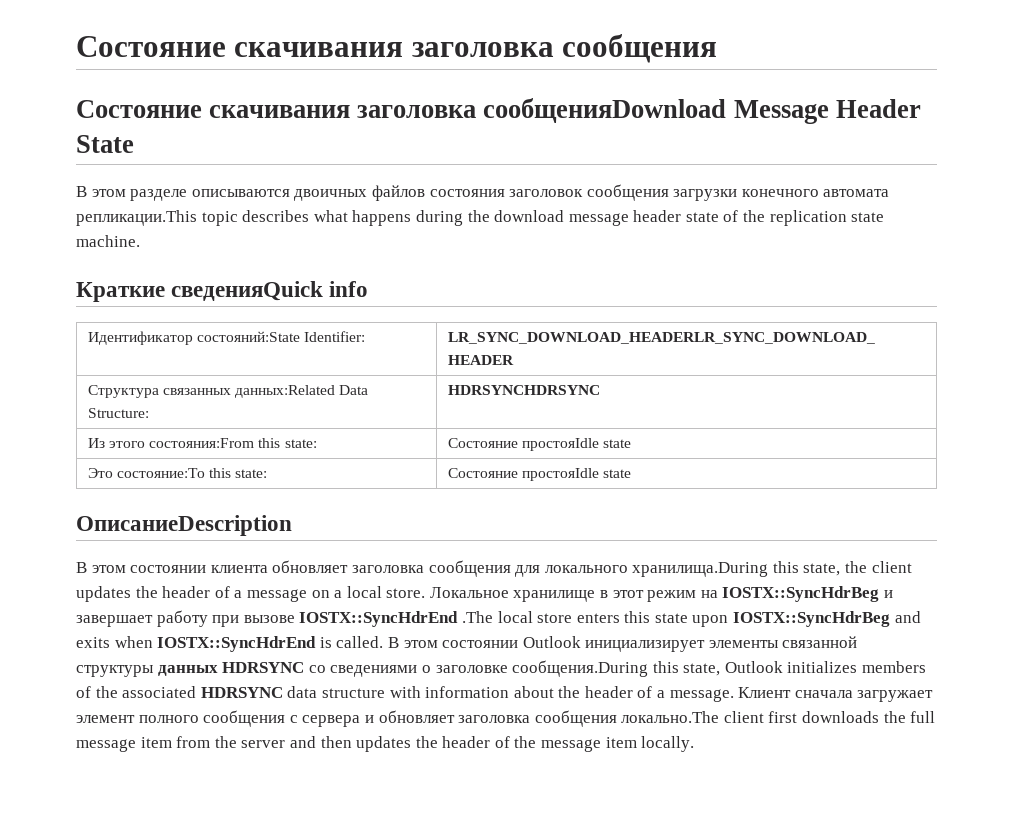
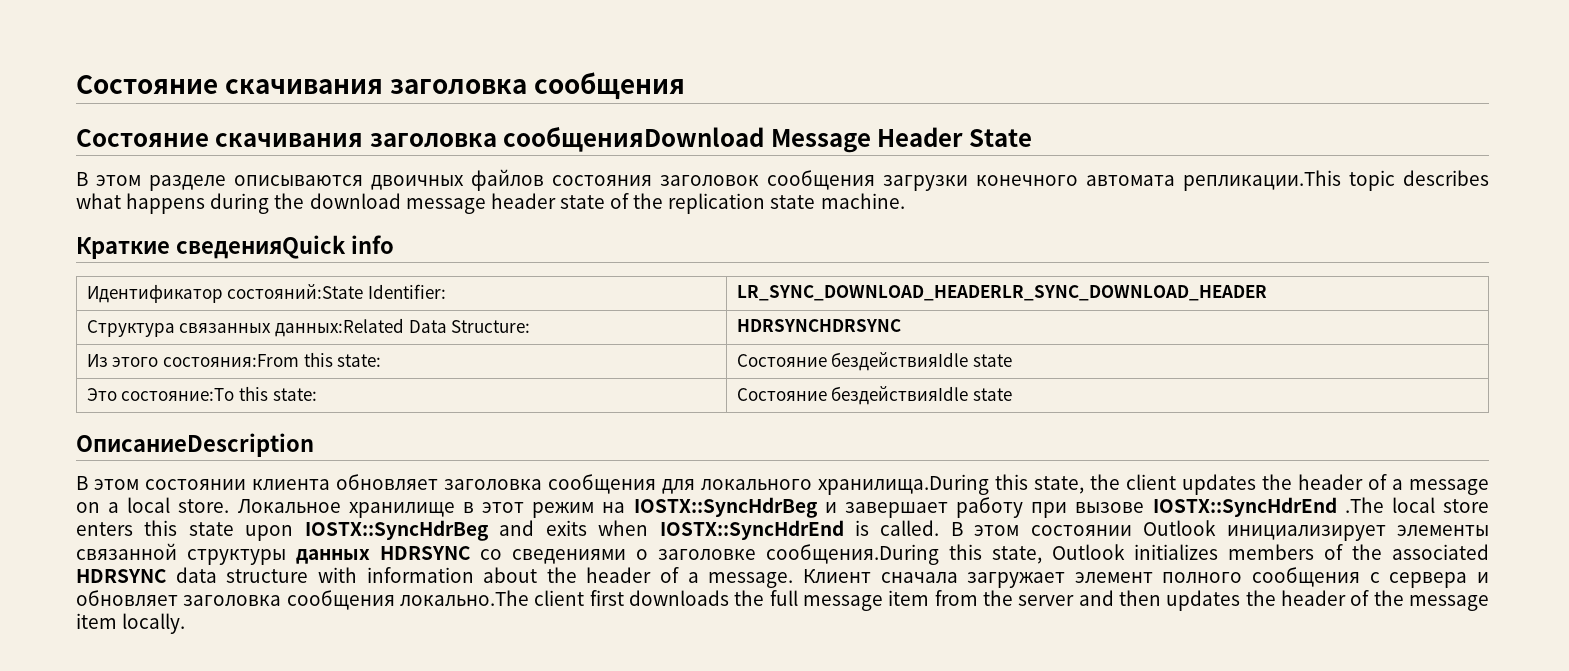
- Из этого состояния:From this state: | Состояние простояIdle state
+ Из этого состояния:From this state: | Состояние бездействияIdle state
- Это состояние:To this state: | Состояние простояIdle state
+ Это состояние:To this state: | Состояние бездействияIdle state

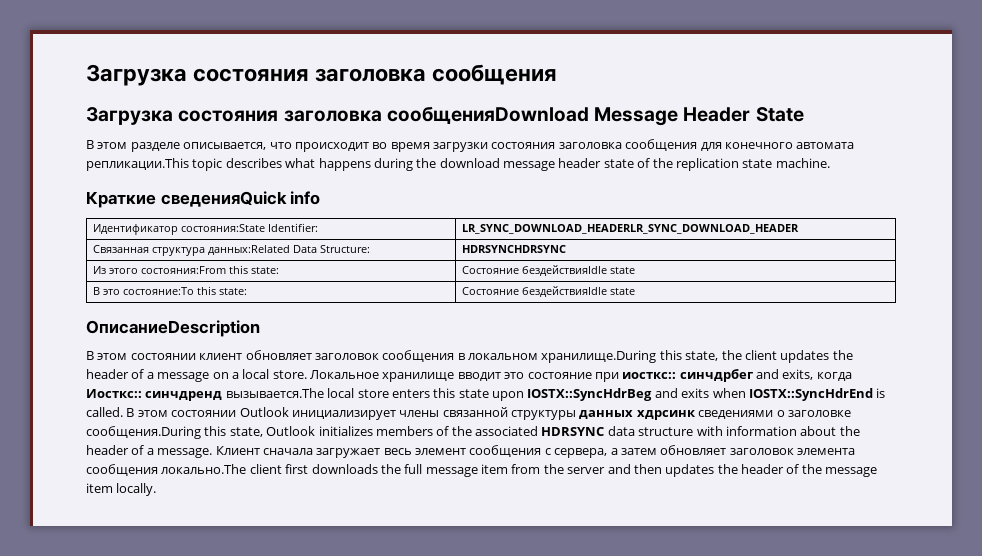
- Состояние скачивания заголовка сообщения
+ Загрузка состояния заголовка сообщения
- Состояние скачивания заголовка сообщенияDownload Message Header State
+ Загрузка состояния заголовка сообщенияDownload Message Header State
- В этом разделе описываются двоичных файлов состояния заголовок сообщения загрузки конечного автомата репликации.This topic describes what happens during the download message header state of the replication state machine.
+ В этом разделе описывается, что происходит во время загрузки состояния заголовка сообщения для конечного автомата репликации.This topic describes what happens during the download message header state of the replication state machine.
- Идентификатор состояний:State Identifier: | LR_SYNC_DOWNLOAD_HEADERLR_SYNC_DOWNLOAD_HEADER
+ Идентификатор состояния:State Identifier: | LR_SYNC_DOWNLOAD_HEADERLR_SYNC_DOWNLOAD_HEADER
- Структура связанных данных:Related Data Structure: | HDRSYNCHDRSYNC
+ Связанная структура данных:Related Data Structure: | HDRSYNCHDRSYNC
- Это состояние:To this state: | Состояние бездействияIdle state
+ В это состояние:To this state: | Состояние бездействияIdle state
- В этом состоянии клиента обновляет заголовка сообщения для локального хранилища.During this state, the client updates the header of a message on a local store.
+ В этом состоянии клиент обновляет заголовок сообщения в локальном хранилище.During this state, the client updates the header of a message on a local store.
- Локальное хранилище в этот режим на IOSTX::SyncHdrBeg и завершает работу при вызове IOSTX::SyncHdrEnd .The local store enters this state upon IOSTX::SyncHdrBeg and exits when IOSTX::SyncHdrEnd is called.
+ Локальное хранилище вводит это состояние при иосткс:: синчдрбег and exits, когда Иосткс:: синчдренд вызывается.The local store enters this state upon IOSTX::SyncHdrBeg and exits when IOSTX::SyncHdrEnd is called.
- В этом состоянии Outlook инициализирует элементы связанной структуры данных HDRSYNC со сведениями о заголовке сообщения.During this state, Outlook initializes members of the associated HDRSYNC data structure with information about the header of a message.
+ В этом состоянии Outlook инициализирует члены связанной структуры данных хдрсинк сведениями о заголовке сообщения.During this state, Outlook initializes members of the associated HDRSYNC data structure with information about the header of a message.
- Клиент сначала загружает элемент полного сообщения с сервера и обновляет заголовка сообщения локально.The client first downloads the full message item from the server and then updates the header of the message item locally.
+ Клиент сначала загружает весь элемент сообщения с сервера, а затем обновляет заголовок элемента сообщения локально.The client first downloads the full message item from the server and then updates the header of the message item locally.

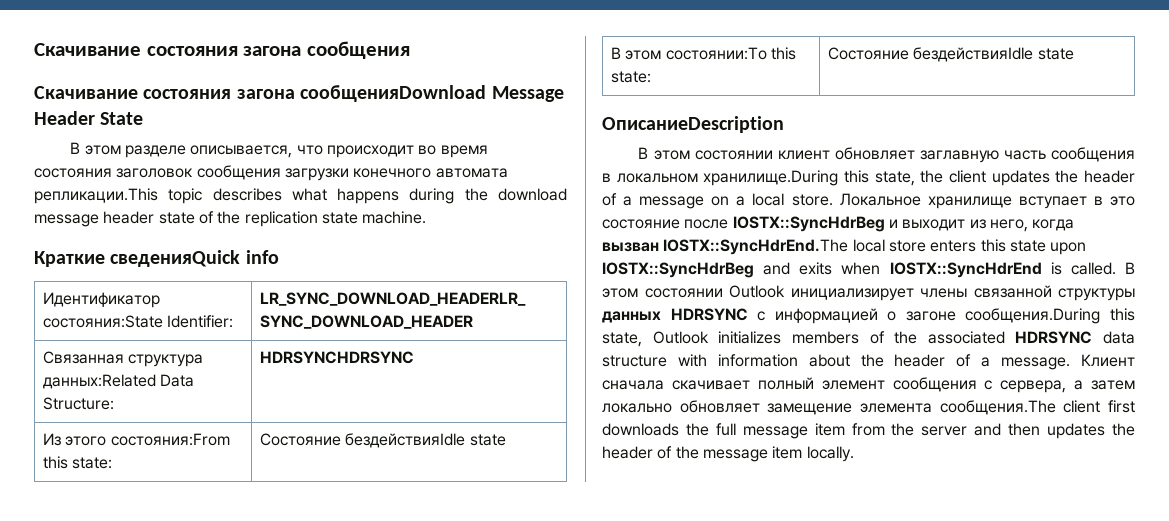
- Загрузка состояния заголовка сообщения
- Загрузка состояния заголовка сообщенияDownload Message Header State
+ Скачивание состояния загона сообщения
+ Скачивание состояния загона сообщенияDownload Message Header State
- В этом разделе описывается, что происходит во время загрузки состояния заголовка сообщения для конечного автомата репликации.This topic describes what happens during the download message header state of the replication state machine.
+ В этом разделе описывается, что происходит во время состояния заголовок сообщения загрузки конечного автомата репликации.This topic describes what happens during the download message header state of the replication state machine.
- В это состояние:To this state: | Состояние бездействияIdle state
+ В этом состоянии:To this state: | Состояние бездействияIdle state
- В этом состоянии клиент обновляет заголовок сообщения в локальном хранилище.During this state, the client updates the header of a message on a local store.
+ В этом состоянии клиент обновляет заглавную часть сообщения в локальном хранилище.During this state, the client updates the header of a message on a local store.
- Локальное хранилище вводит это состояние при иосткс:: синчдрбег and exits, когда Иосткс:: синчдренд вызывается.The local store enters this state upon IOSTX::SyncHdrBeg and exits when IOSTX::SyncHdrEnd is called.
+ Локальное хранилище вступает в это состояние после IOSTX::SyncHdrBeg и выходит из него, когда вызван IOSTX::SyncHdrEnd.The local store enters this state upon IOSTX::SyncHdrBeg and exits when IOSTX::SyncHdrEnd is called.
- В этом состоянии Outlook инициализирует члены связанной структуры данных хдрсинк сведениями о заголовке сообщения.During this state, Outlook initializes members of the associated HDRSYNC data structure with information about the header of a message.
+ В этом состоянии Outlook инициализирует члены связанной структуры данных HDRSYNC с информацией о загоне сообщения.During this state, Outlook initializes members of the associated HDRSYNC data structure with information about the header of a message.
- Клиент сначала загружает весь элемент сообщения с сервера, а затем обновляет заголовок элемента сообщения локально.The client first downloads the full message item from the server and then updates the header of the message item locally.
+ Клиент сначала скачивает полный элемент сообщения с сервера, а затем локально обновляет замещение элемента сообщения.The client first downloads the full message item from the server and then updates the header of the message item locally.

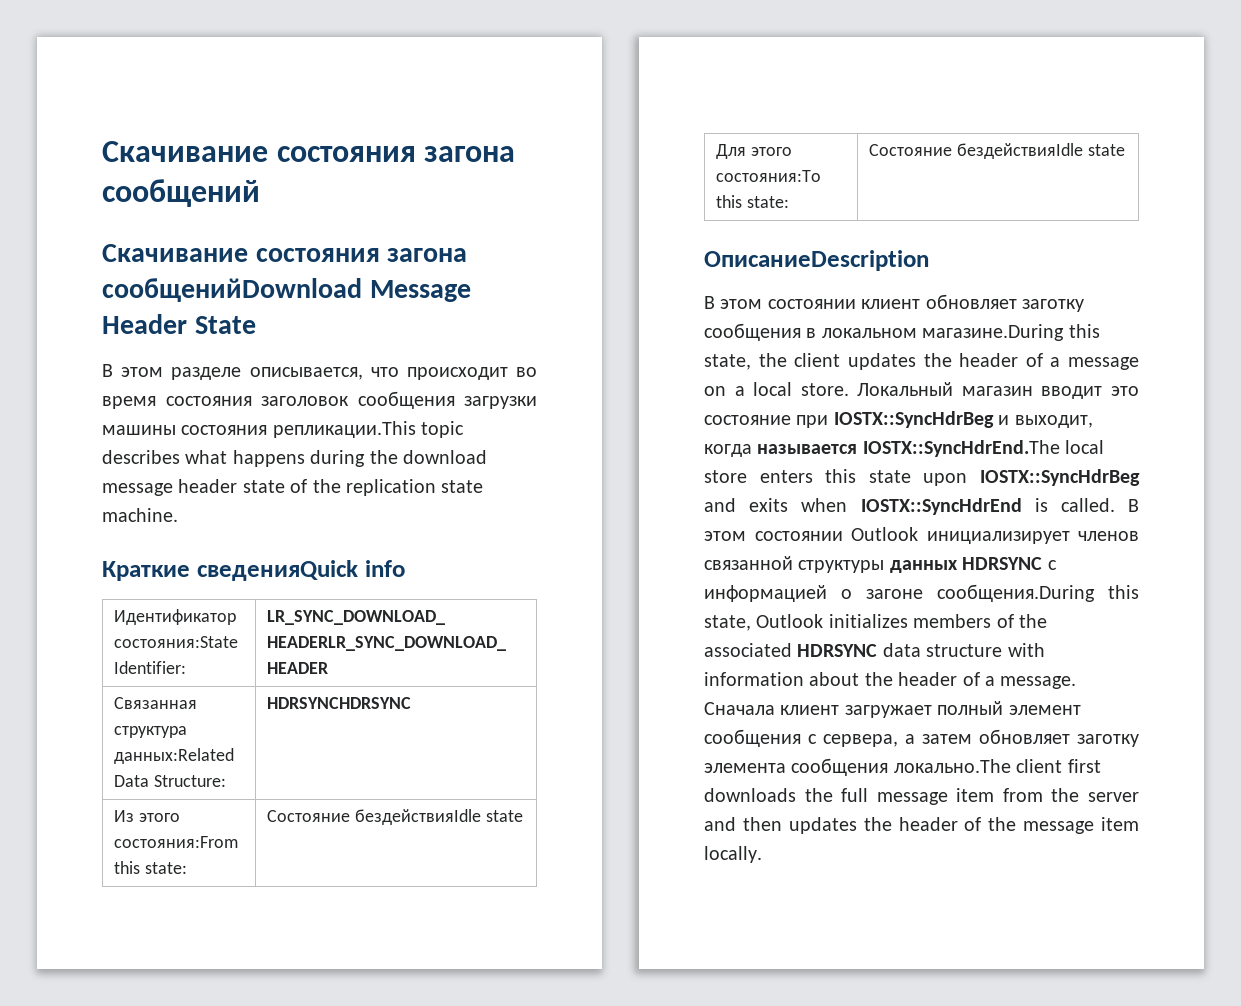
- Скачивание состояния загона сообщения
- Скачивание состояния загона сообщенияDownload Message Header State
+ Скачивание состояния загона сообщений
+ Скачивание состояния загона сообщенийDownload Message Header State
- В этом разделе описывается, что происходит во время состояния заголовок сообщения загрузки конечного автомата репликации.This topic describes what happens during the download message header state of the replication state machine.
+ В этом разделе описывается, что происходит во время состояния заголовок сообщения загрузки машины состояния репликации.This topic describes what happens during the download message header state of the replication state machine.
- В этом состоянии:To this state: | Состояние бездействияIdle state
+ Для этого состояния:To this state: | Состояние бездействияIdle state
- В этом состоянии клиент обновляет заглавную часть сообщения в локальном хранилище.During this state, the client updates the header of a message on a local store.
+ В этом состоянии клиент обновляет заготку сообщения в локальном магазине.During this state, the client updates the header of a message on a local store.
- Локальное хранилище вступает в это состояние после IOSTX::SyncHdrBeg и выходит из него, когда вызван IOSTX::SyncHdrEnd.The local store enters this state upon IOSTX::SyncHdrBeg and exits when IOSTX::SyncHdrEnd is called.
+ Локальный магазин вводит это состояние при IOSTX::SyncHdrBeg и выходит, когда называется IOSTX::SyncHdrEnd.The local store enters this state upon IOSTX::SyncHdrBeg and exits when IOSTX::SyncHdrEnd is called.
- В этом состоянии Outlook инициализирует члены связанной структуры данных HDRSYNC с информацией о загоне сообщения.During this state, Outlook initializes members of the associated HDRSYNC data structure with information about the header of a message.
+ В этом состоянии Outlook инициализирует членов связанной структуры данных HDRSYNC с информацией о загоне сообщения.During this state, Outlook initializes members of the associated HDRSYNC data structure with information about the header of a message.
- Клиент сначала скачивает полный элемент сообщения с сервера, а затем локально обновляет замещение элемента сообщения.The client first downloads the full message item from the server and then updates the header of the message item locally.
+ Сначала клиент загружает полный элемент сообщения с сервера, а затем обновляет заготку элемента сообщения локально.The client first downloads the full message item from the server and then updates the header of the message item locally.

